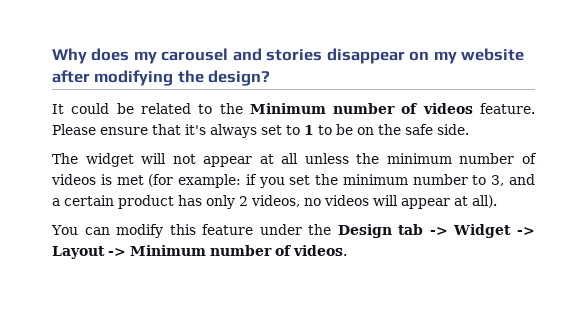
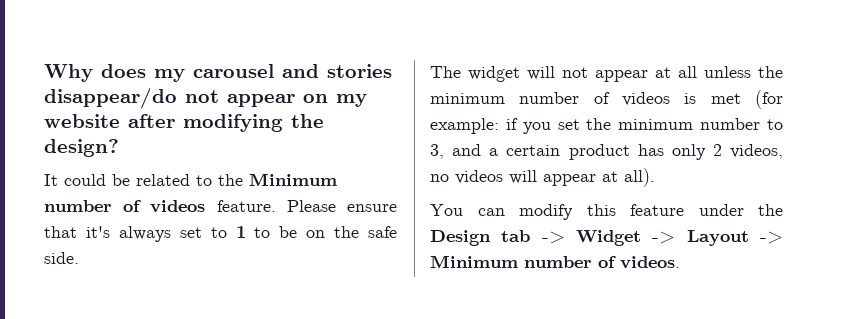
- Why does my carousel and stories disappear on my website after modifying the design?
+ Why does my carousel and stories disappear/do not appear on my website after modifying the design?

